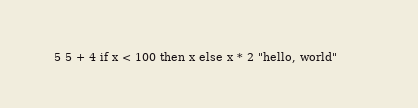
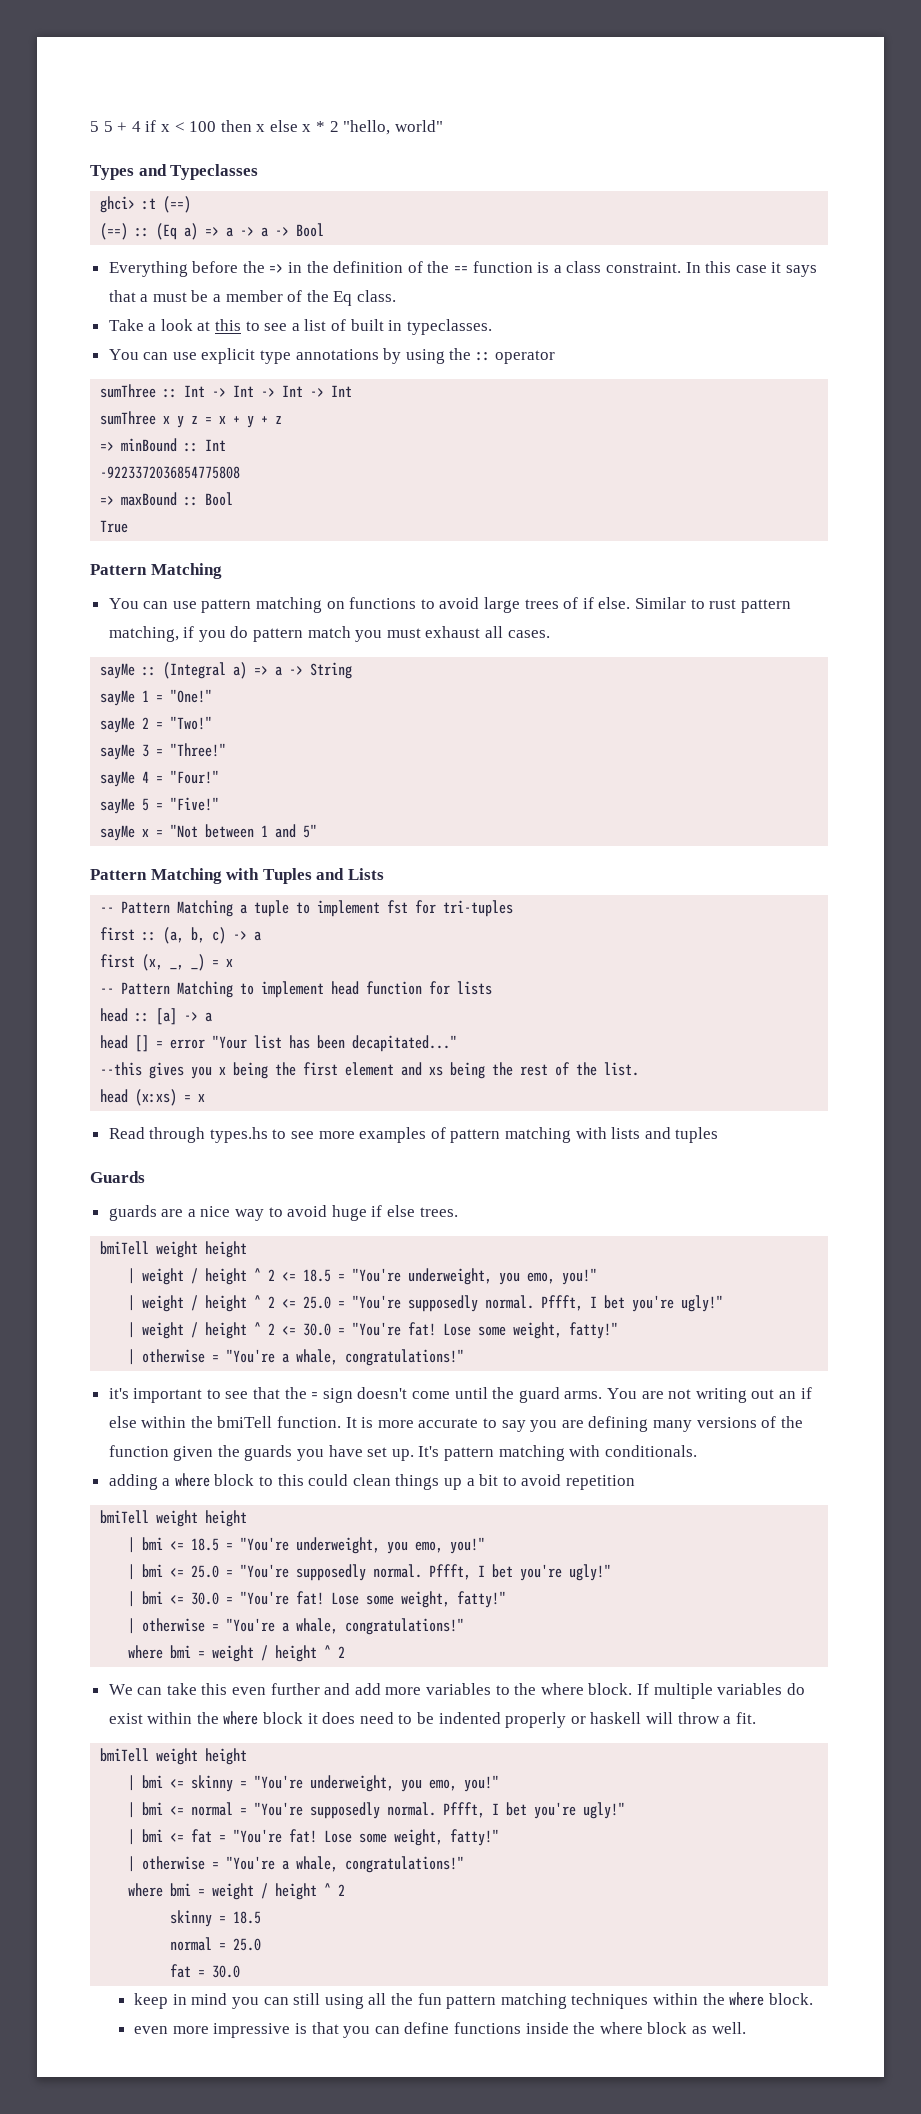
+ Types and Typeclasses
+ ghci> :t (==)
+ (==) :: (Eq a) => a -> a -> Bool
+ Everything before the => in the definition of the == function is a class constraint. In this case it says that a must be a member of the Eq class.
+ Take a look at this to see a list of built in typeclasses.
+ You can use explicit type annotations by using the :: operator
+ sumThree :: Int -> Int -> Int -> Int
+ sumThree x y z = x + y + z
+ => minBound :: Int
+ -9223372036854775808
+ => maxBound :: Bool
+ True
+ Pattern Matching
+ You can use pattern matching on functions to avoid large trees of if else. Similar to rust pattern matching, if you do pattern match you must exhaust all cases.
+ sayMe :: (Integral a) => a -> String
+ sayMe 1 = "One!"
+ sayMe 2 = "Two!"
+ sayMe 3 = "Three!"
+ sayMe 4 = "Four!"
+ sayMe 5 = "Five!"
+ sayMe x = "Not between 1 and 5"
+ Pattern Matching with Tuples and Lists
+ -- Pattern Matching a tuple to implement fst for tri-tuples
+ first :: (a, b, c) -> a
+ first (x, _, _) = x
+ -- Pattern Matching to implement head function for lists
+ head :: [a] -> a
+ head [] = error "Your list has been decapitated..."
+ --this gives you x being the first element and xs being the rest of the list.
+ head (x:xs) = x
+ Read through types.hs to see more examples of pattern matching with lists and tuples
+ Guards
+ guards are a nice way to avoid huge if else trees.
+ bmiTell weight height
+ | weight / height ^ 2 <= 18.5 = "You're underweight, you emo, you!"
+ | weight / height ^ 2 <= 25.0 = "You're supposedly normal. Pffft, I bet you're ugly!"
+ | weight / height ^ 2 <= 30.0 = "You're fat! Lose some weight, fatty!"
+ | otherwise = "You're a whale, congratulations!"
+ it's important to see that the = sign doesn't come until the guard arms. You are not writing out an if else within the bmiTell function. It is more accurate to say you are defining many versions of the function given the guards you have set up. It's pattern matching with conditionals.
+ adding a where block to this could clean things up a bit to avoid repetition
+ bmiTell weight height
+ | bmi <= 18.5 = "You're underweight, you emo, you!"
+ | bmi <= 25.0 = "You're supposedly normal. Pffft, I bet you're ugly!"
+ | bmi <= 30.0 = "You're fat! Lose some weight, fatty!"
+ | otherwise = "You're a whale, congratulations!"
+ where bmi = weight / height ^ 2
+ We can take this even further and add more variables to the where block. If multiple variables do exist within the where block it does need to be indented properly or haskell will throw a fit.
+ bmiTell weight height
+ | bmi <= skinny = "You're underweight, you emo, you!"
+ | bmi <= normal = "You're supposedly normal. Pffft, I bet you're ugly!"
+ | bmi <= fat = "You're fat! Lose some weight, fatty!"
+ | otherwise = "You're a whale, congratulations!"
+ where bmi = weight / height ^ 2
+ skinny = 18.5
+ normal = 25.0
+ fat = 30.0
+ keep in mind you can still using all the fun pattern matching techniques within the where block.
+ even more impressive is that you can define functions inside the where block as well.

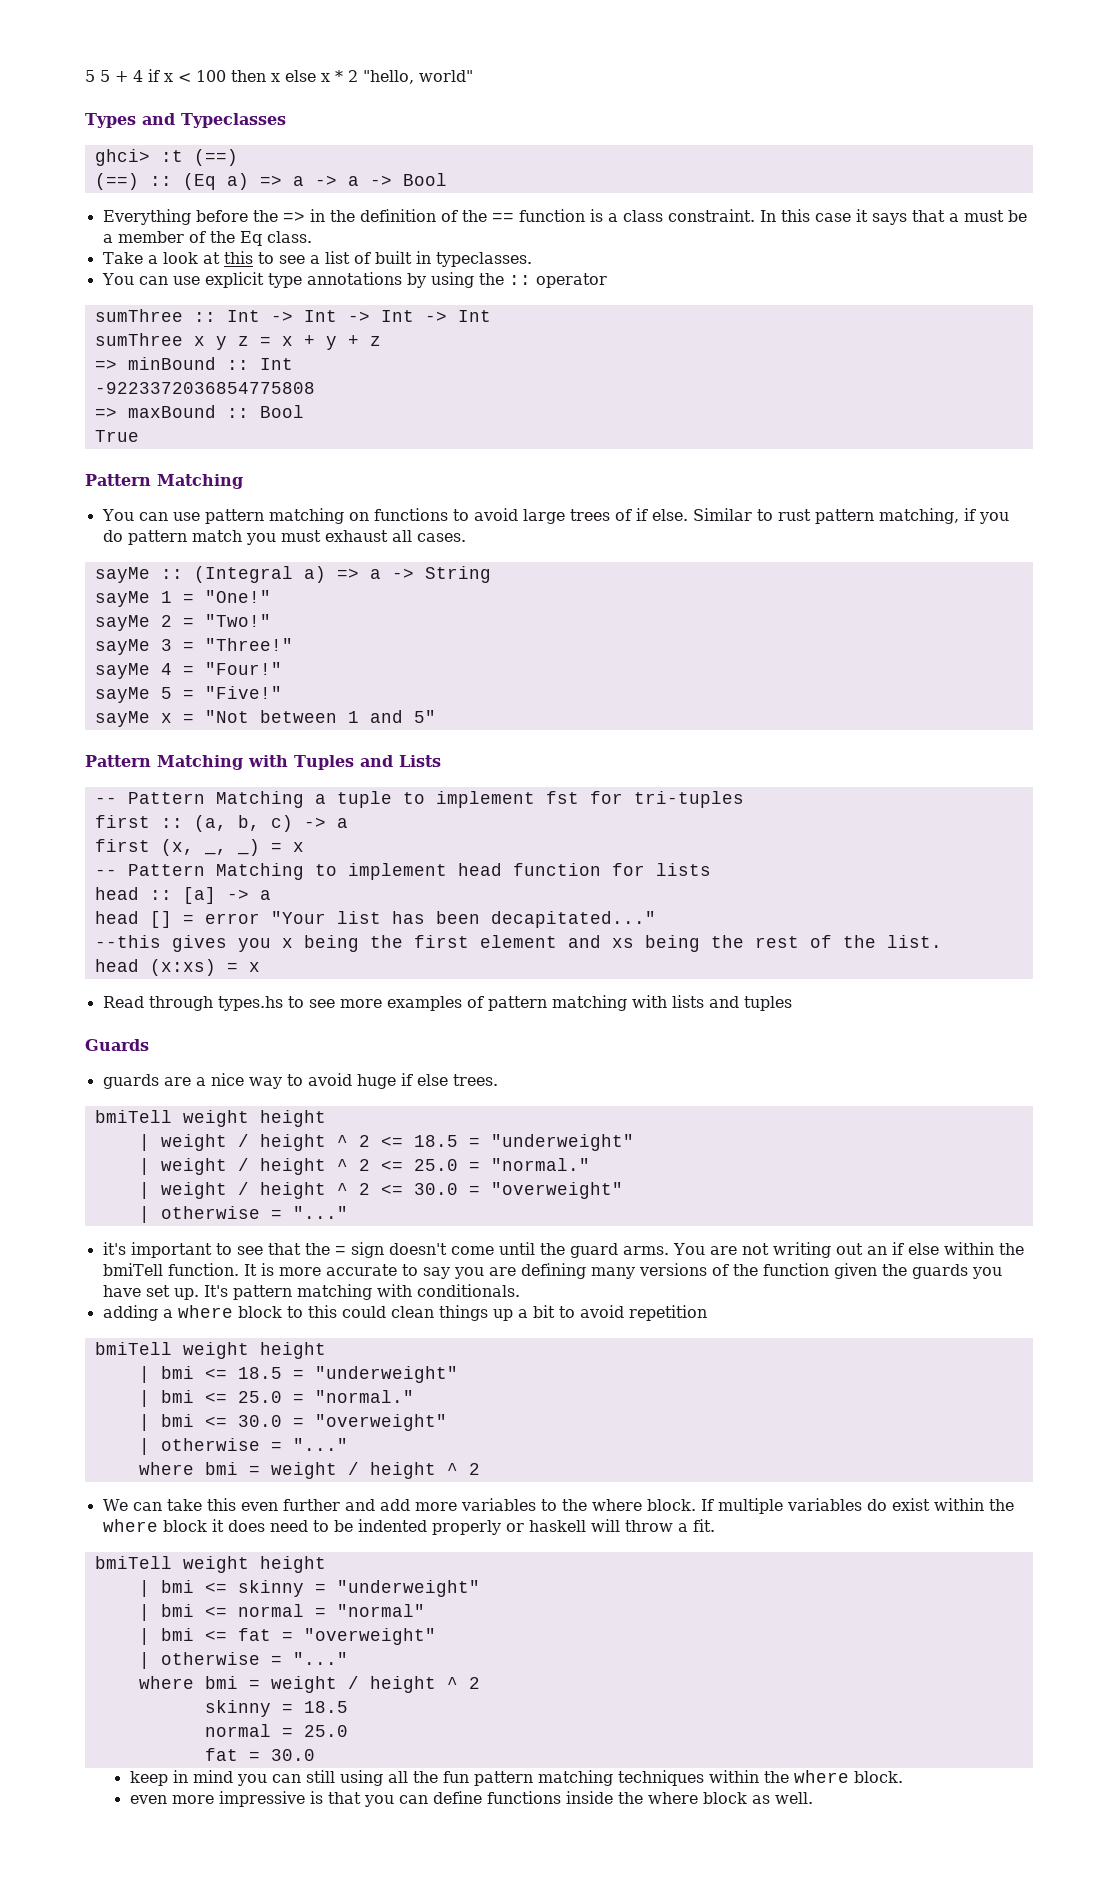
- | weight / height ^ 2 <= 18.5 = "You're underweight, you emo, you!"
+ | weight / height ^ 2 <= 18.5 = "underweight"
- | weight / height ^ 2 <= 25.0 = "You're supposedly normal. Pffft, I bet you're ugly!"
+ | weight / height ^ 2 <= 25.0 = "normal."
- | weight / height ^ 2 <= 30.0 = "You're fat! Lose some weight, fatty!"
- | otherwise = "You're a whale, congratulations!"
+ | weight / height ^ 2 <= 30.0 = "overweight"
+ | otherwise = "..."
- | bmi <= 18.5 = "You're underweight, you emo, you!"
+ | bmi <= 18.5 = "underweight"
- | bmi <= 25.0 = "You're supposedly normal. Pffft, I bet you're ugly!"
+ | bmi <= 25.0 = "normal."
- | bmi <= 30.0 = "You're fat! Lose some weight, fatty!"
- | otherwise = "You're a whale, congratulations!"
+ | bmi <= 30.0 = "overweight"
+ | otherwise = "..."
- | bmi <= skinny = "You're underweight, you emo, you!"
+ | bmi <= skinny = "underweight"
- | bmi <= normal = "You're supposedly normal. Pffft, I bet you're ugly!"
+ | bmi <= normal = "normal"
- | bmi <= fat = "You're fat! Lose some weight, fatty!"
- | otherwise = "You're a whale, congratulations!"
+ | bmi <= fat = "overweight"
+ | otherwise = "..."

